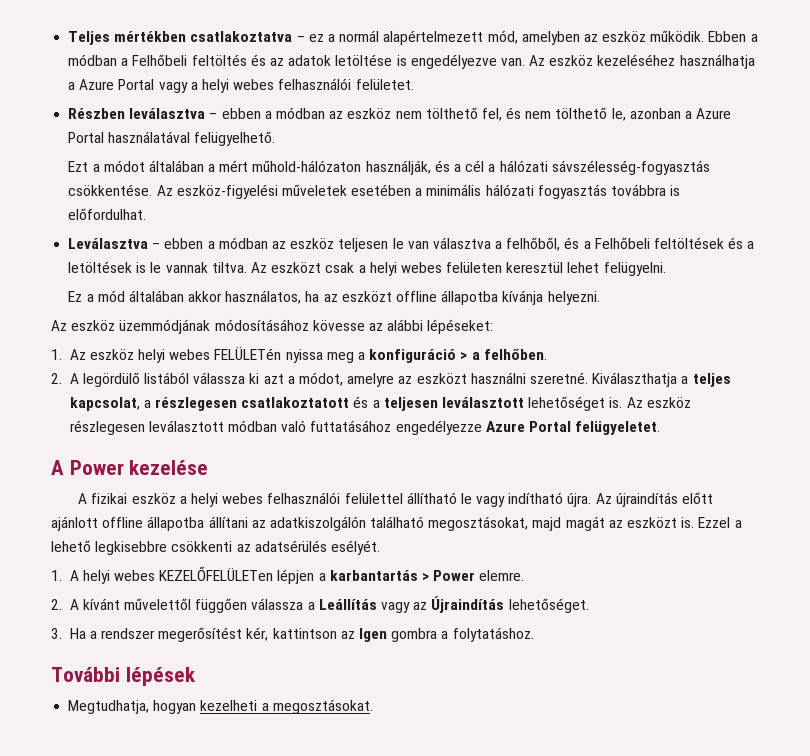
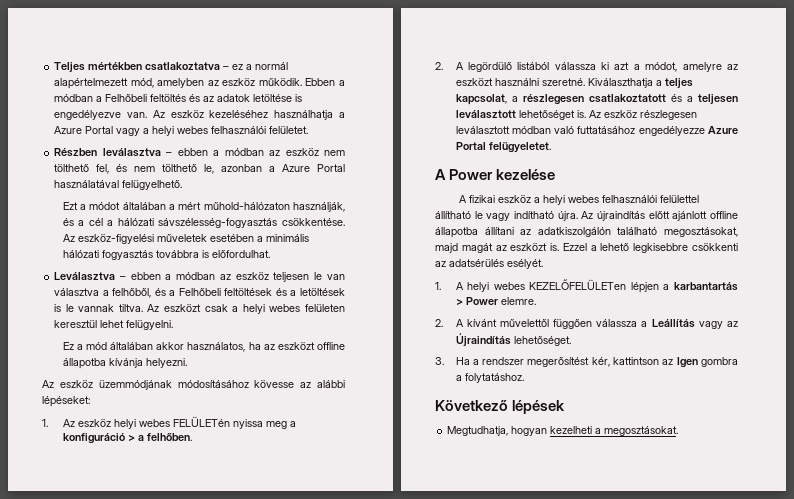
- További lépések
+ Következő lépések

